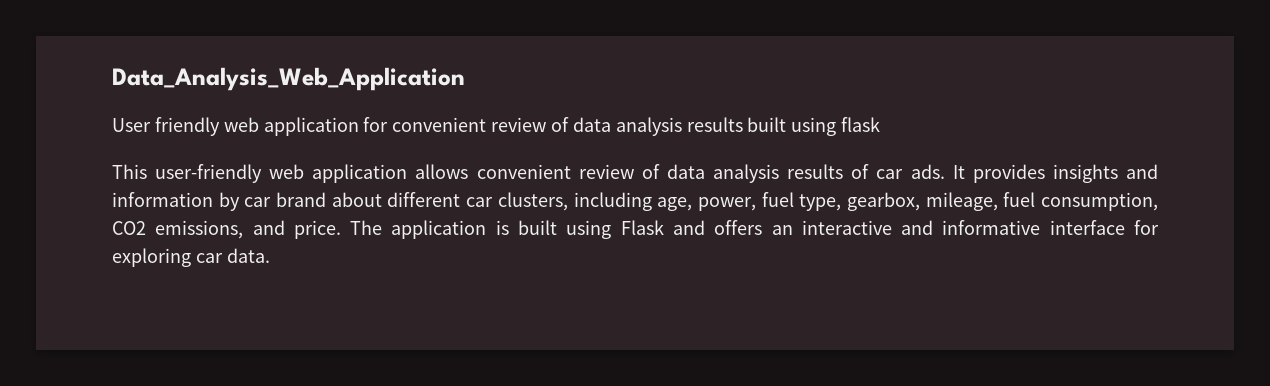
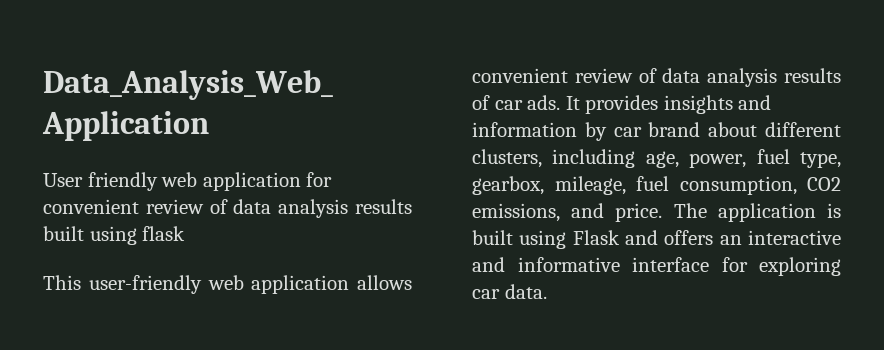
- It provides insights and information by car brand about different car clusters, including age, power, fuel type, gearbox, mileage, fuel consumption, CO2 emissions, and price.
+ It provides insights and information by car brand about different clusters, including age, power, fuel type, gearbox, mileage, fuel consumption, CO2 emissions, and price.

